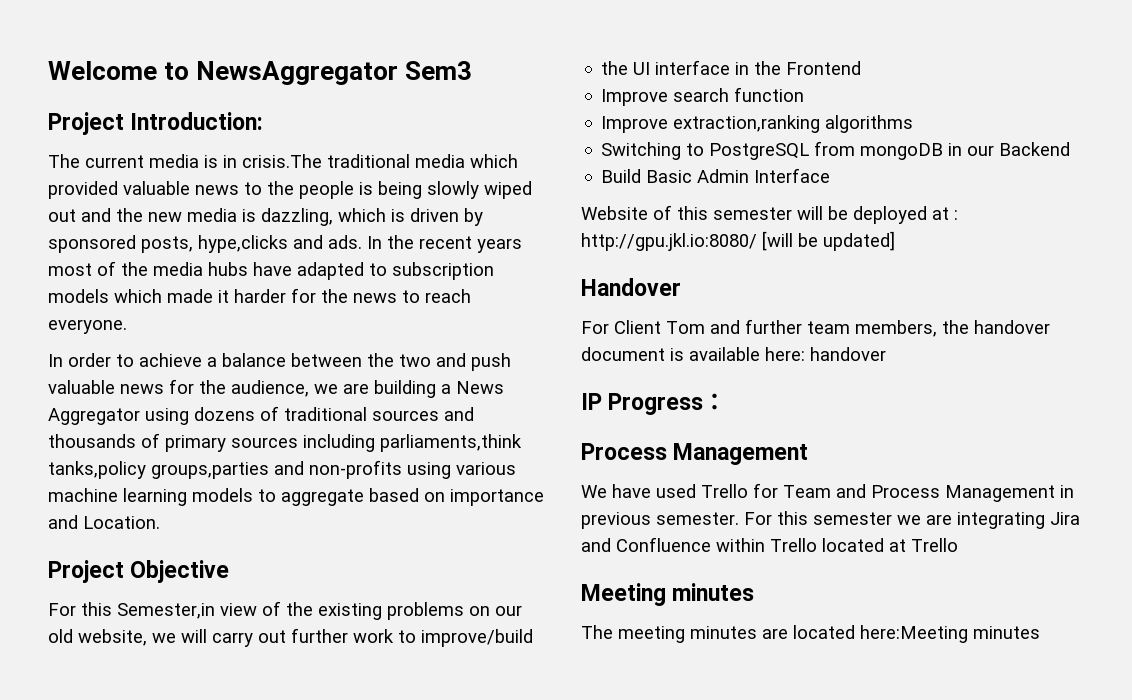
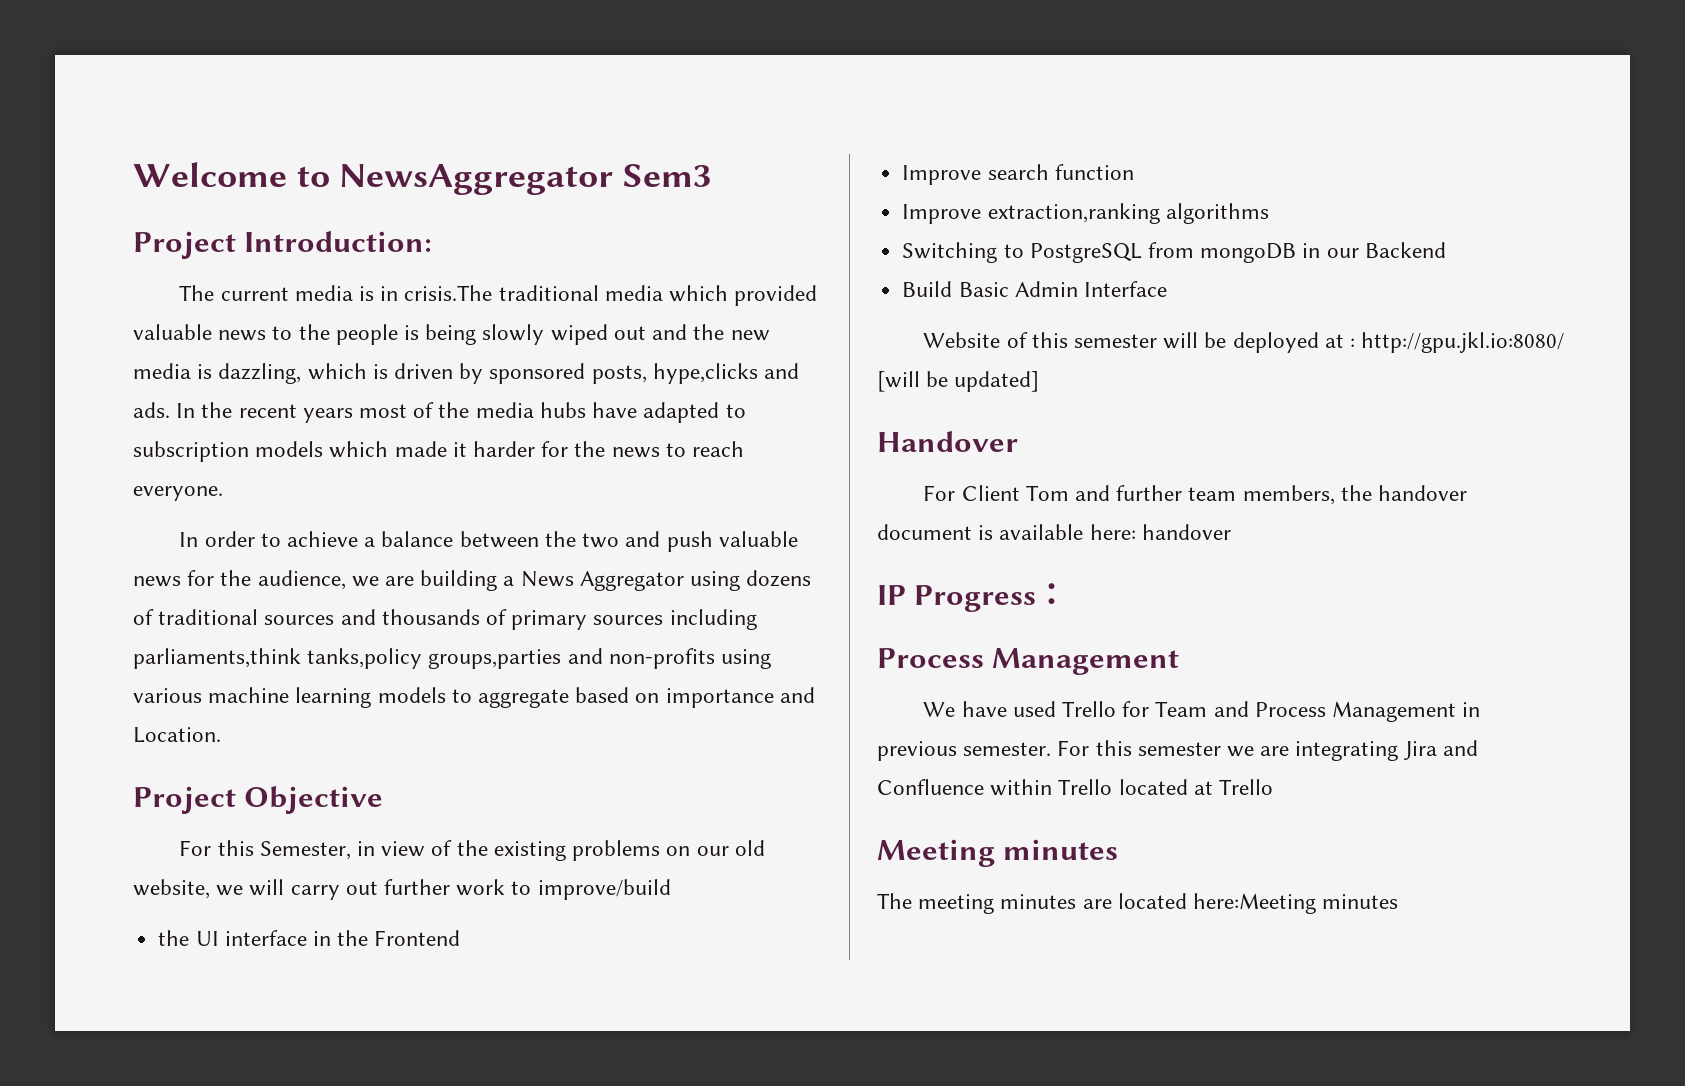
- For this Semester,in view of the existing problems on our old website, we will carry out further work to improve/build
+ For this Semester, in view of the existing problems on our old website, we will carry out further work to improve/build

